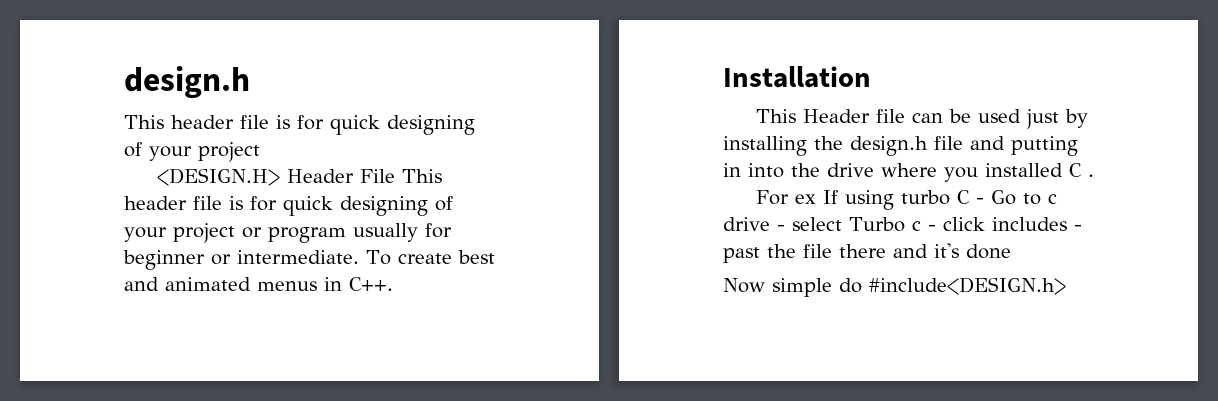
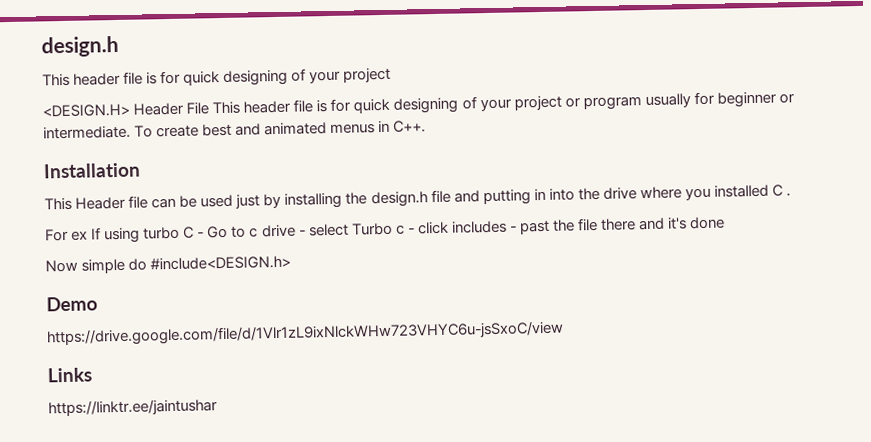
+ Demo
+ https://drive.google.com/file/d/1Vlr1zL9ixNlckWHw723VHYC6u-jsSxoC/view
+ Links
+ https://linktr.ee/jaintushar

